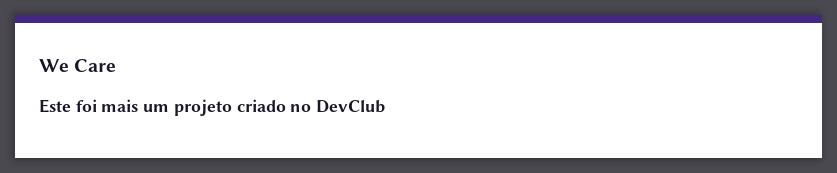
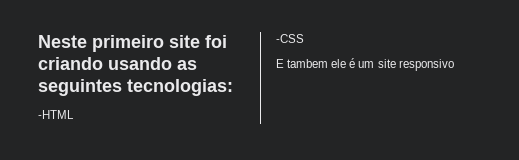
- We Care
- Este foi mais um projeto criado no DevClub
+ Neste primeiro site foi criando usando as seguintes tecnologias:
+ -HTML
+ -CSS
+ E tambem ele é um site responsivo

